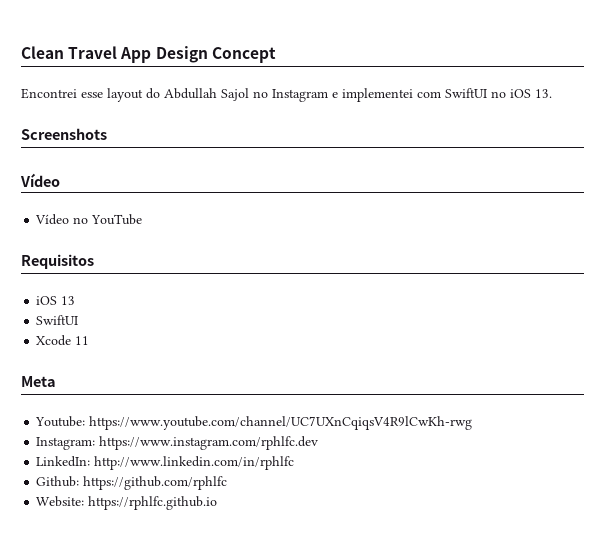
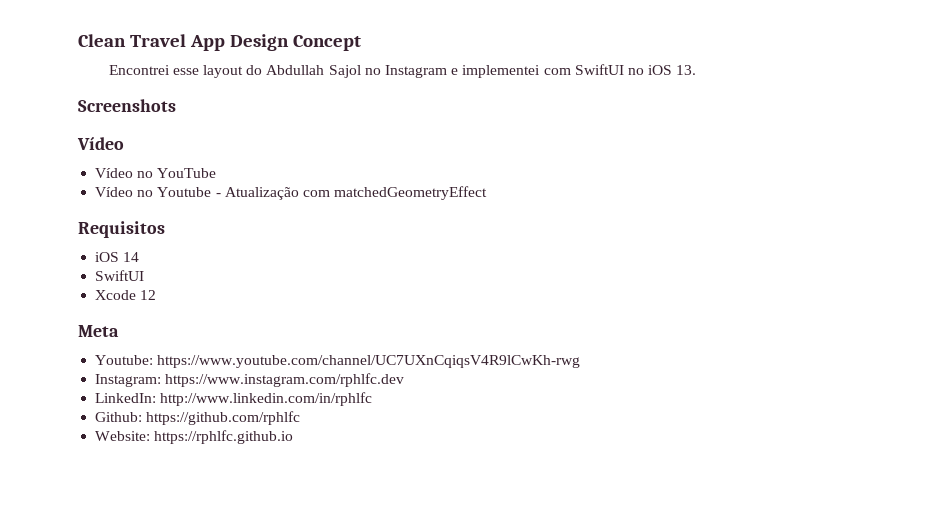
+ Vídeo no Youtube - Atualização com matchedGeometryEffect
- iOS 13
+ iOS 14
- Xcode 11
+ Xcode 12

